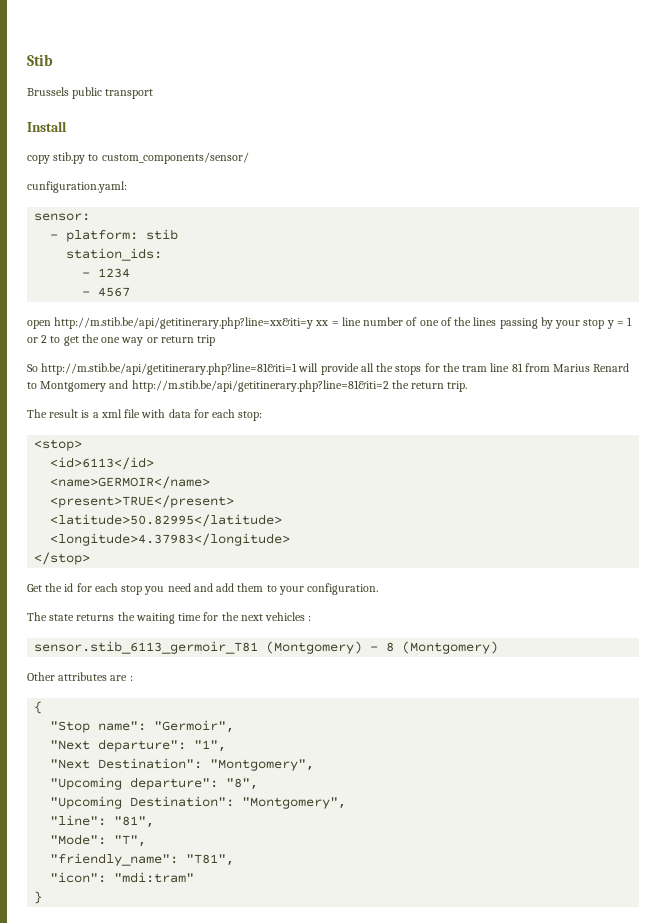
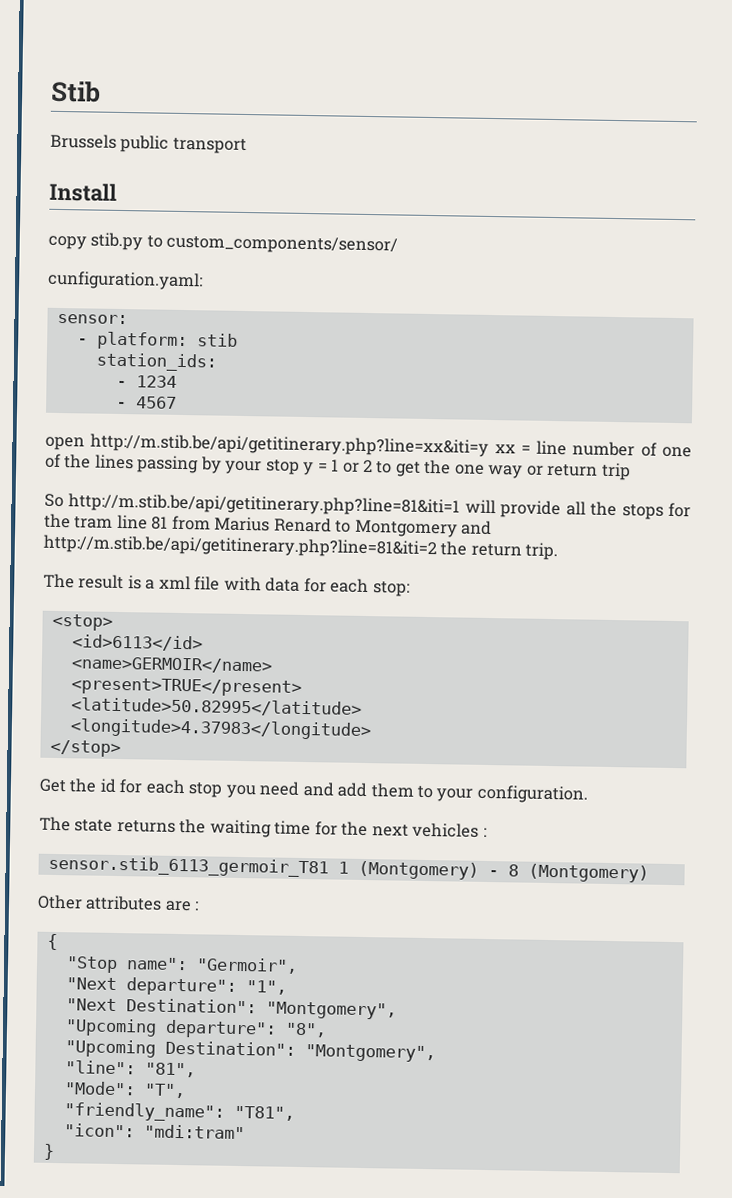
- sensor.stib_6113_germoir_T81 (Montgomery) - 8 (Montgomery)
+ sensor.stib_6113_germoir_T81 1 (Montgomery) - 8 (Montgomery)

